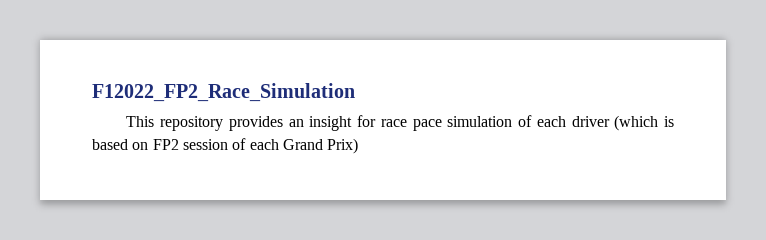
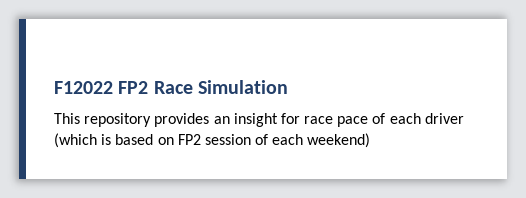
- F12022_FP2_Race_Simulation
+ F12022 FP2 Race Simulation
- This repository provides an insight for race pace simulation of each driver (which is based on FP2 session of each Grand Prix)
+ This repository provides an insight for race pace of each driver (which is based on FP2 session of each weekend)

